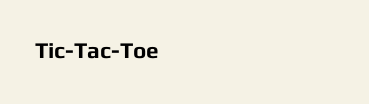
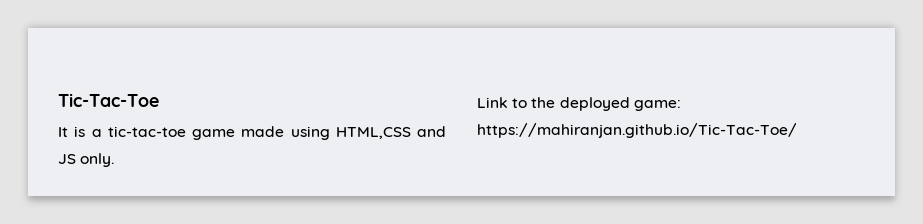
+ It is a tic-tac-toe game made using HTML,CSS and JS only.
+ Link to the deployed game: https://mahiranjan.github.io/Tic-Tac-Toe/

